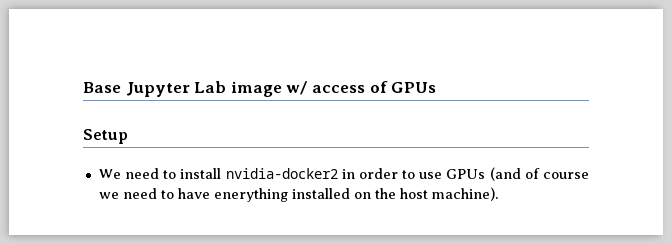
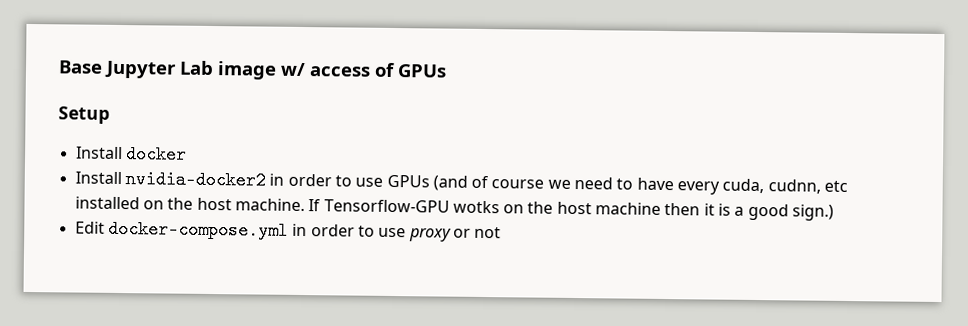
- We need to install nvidia-docker2 in order to use GPUs (and of course we need to have enerything installed on the host machine).
+ Install docker
+ Install nvidia-docker2 in order to use GPUs (and of course we need to have every cuda, cudnn, etc installed on the host machine. If Tensorflow-GPU wotks on the host machine then it is a good sign.)
+ Edit docker-compose.yml in order to use proxy or not

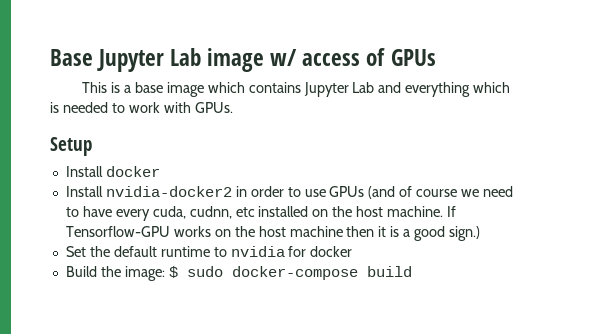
+ This is a base image which contains Jupyter Lab and everything which is needed to work with GPUs.
- If Tensorflow-GPU wotks on the host machine then it is a good sign.)
+ If Tensorflow-GPU works on the host machine then it is a good sign.)
- Edit docker-compose.yml in order to use proxy or not
+ Set the default runtime to nvidia for docker
+ Build the image: $ sudo docker-compose build

